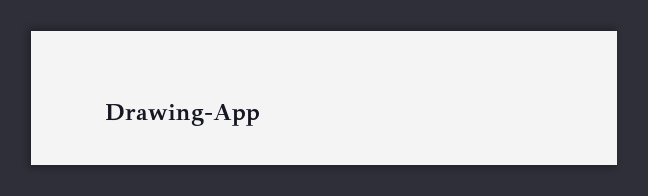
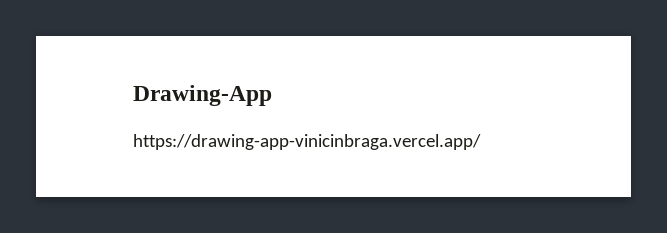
+ https://drawing-app-vinicinbraga.vercel.app/

